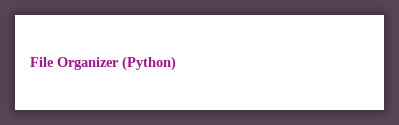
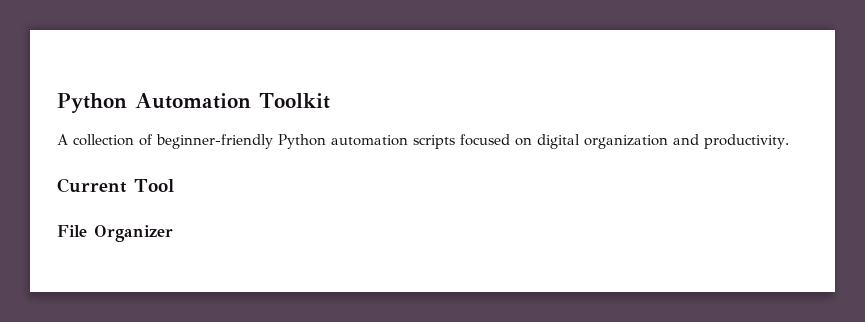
+ Python Automation Toolkit
+ A collection of beginner-friendly Python automation scripts focused on digital organization and productivity.
+ Current Tool
- File Organizer (Python)
+ File Organizer

